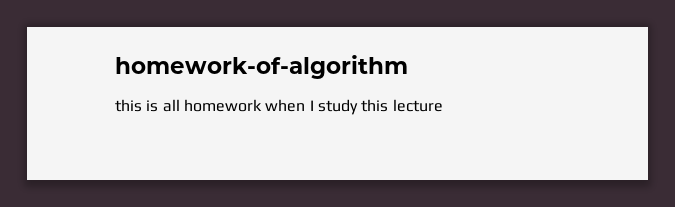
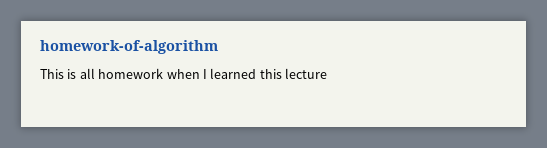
- this is all homework when I study this lecture
+ This is all homework when I learned this lecture

